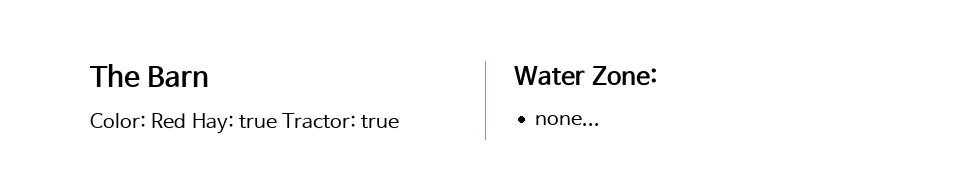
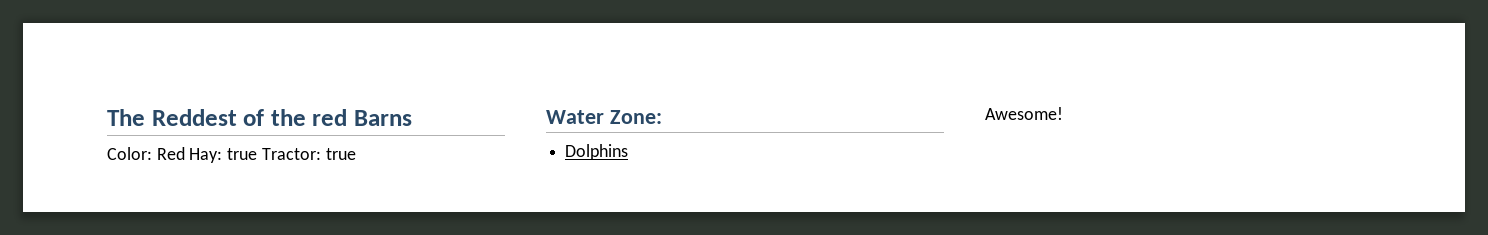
- The Barn
+ The Reddest of the red Barns
- none...
+ Dolphins
+ Awesome!

